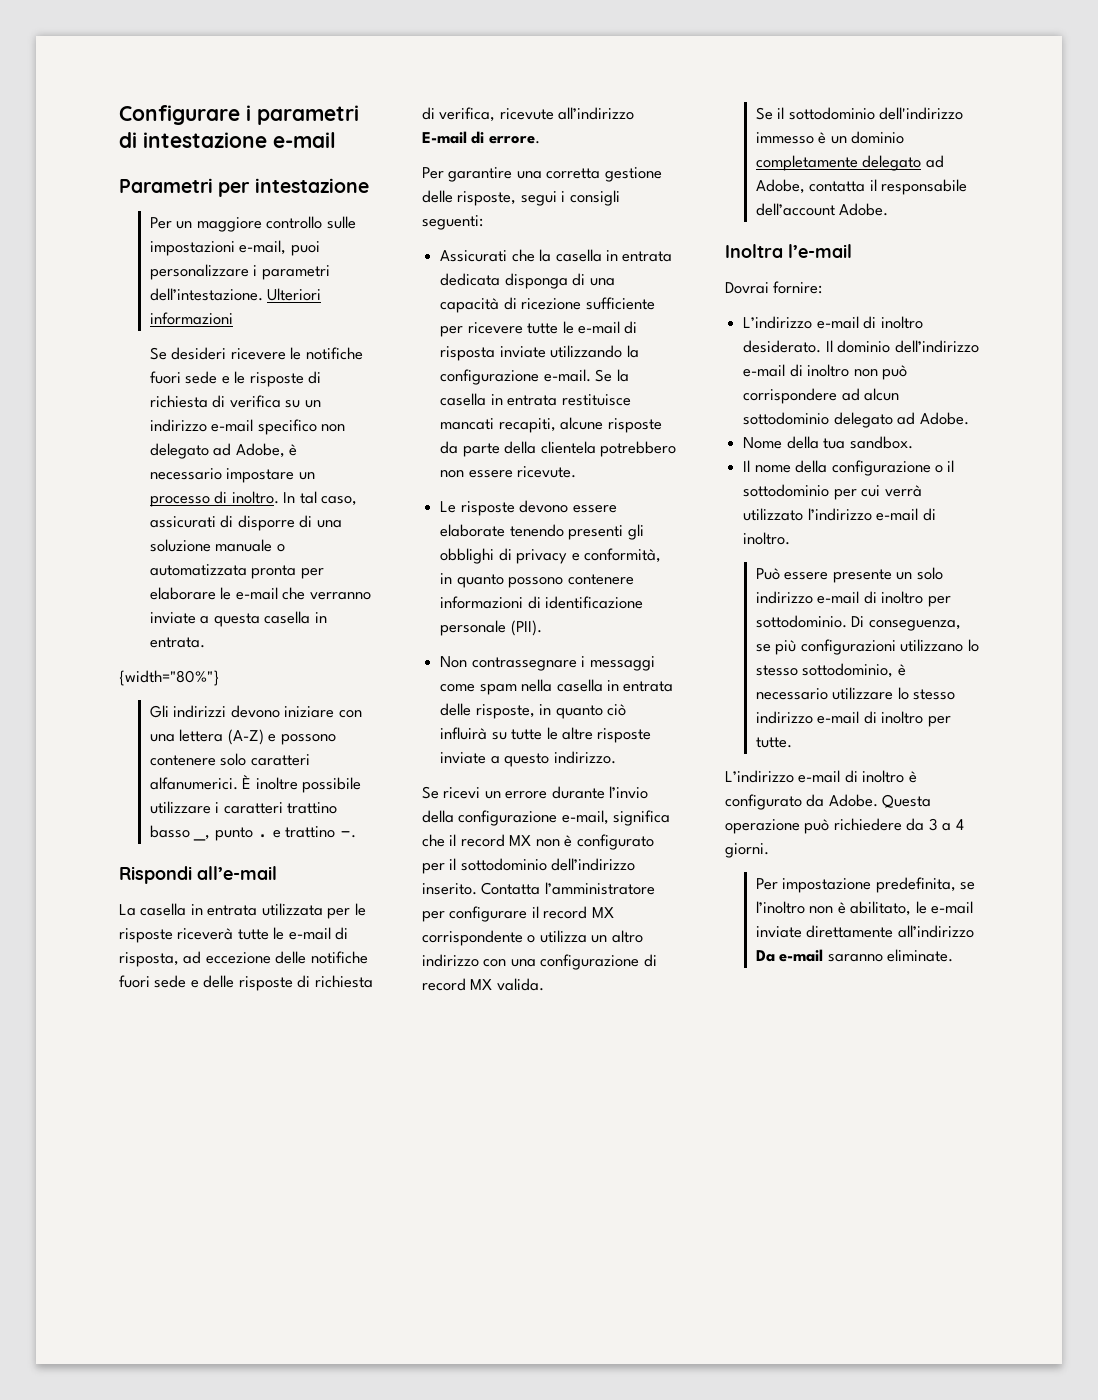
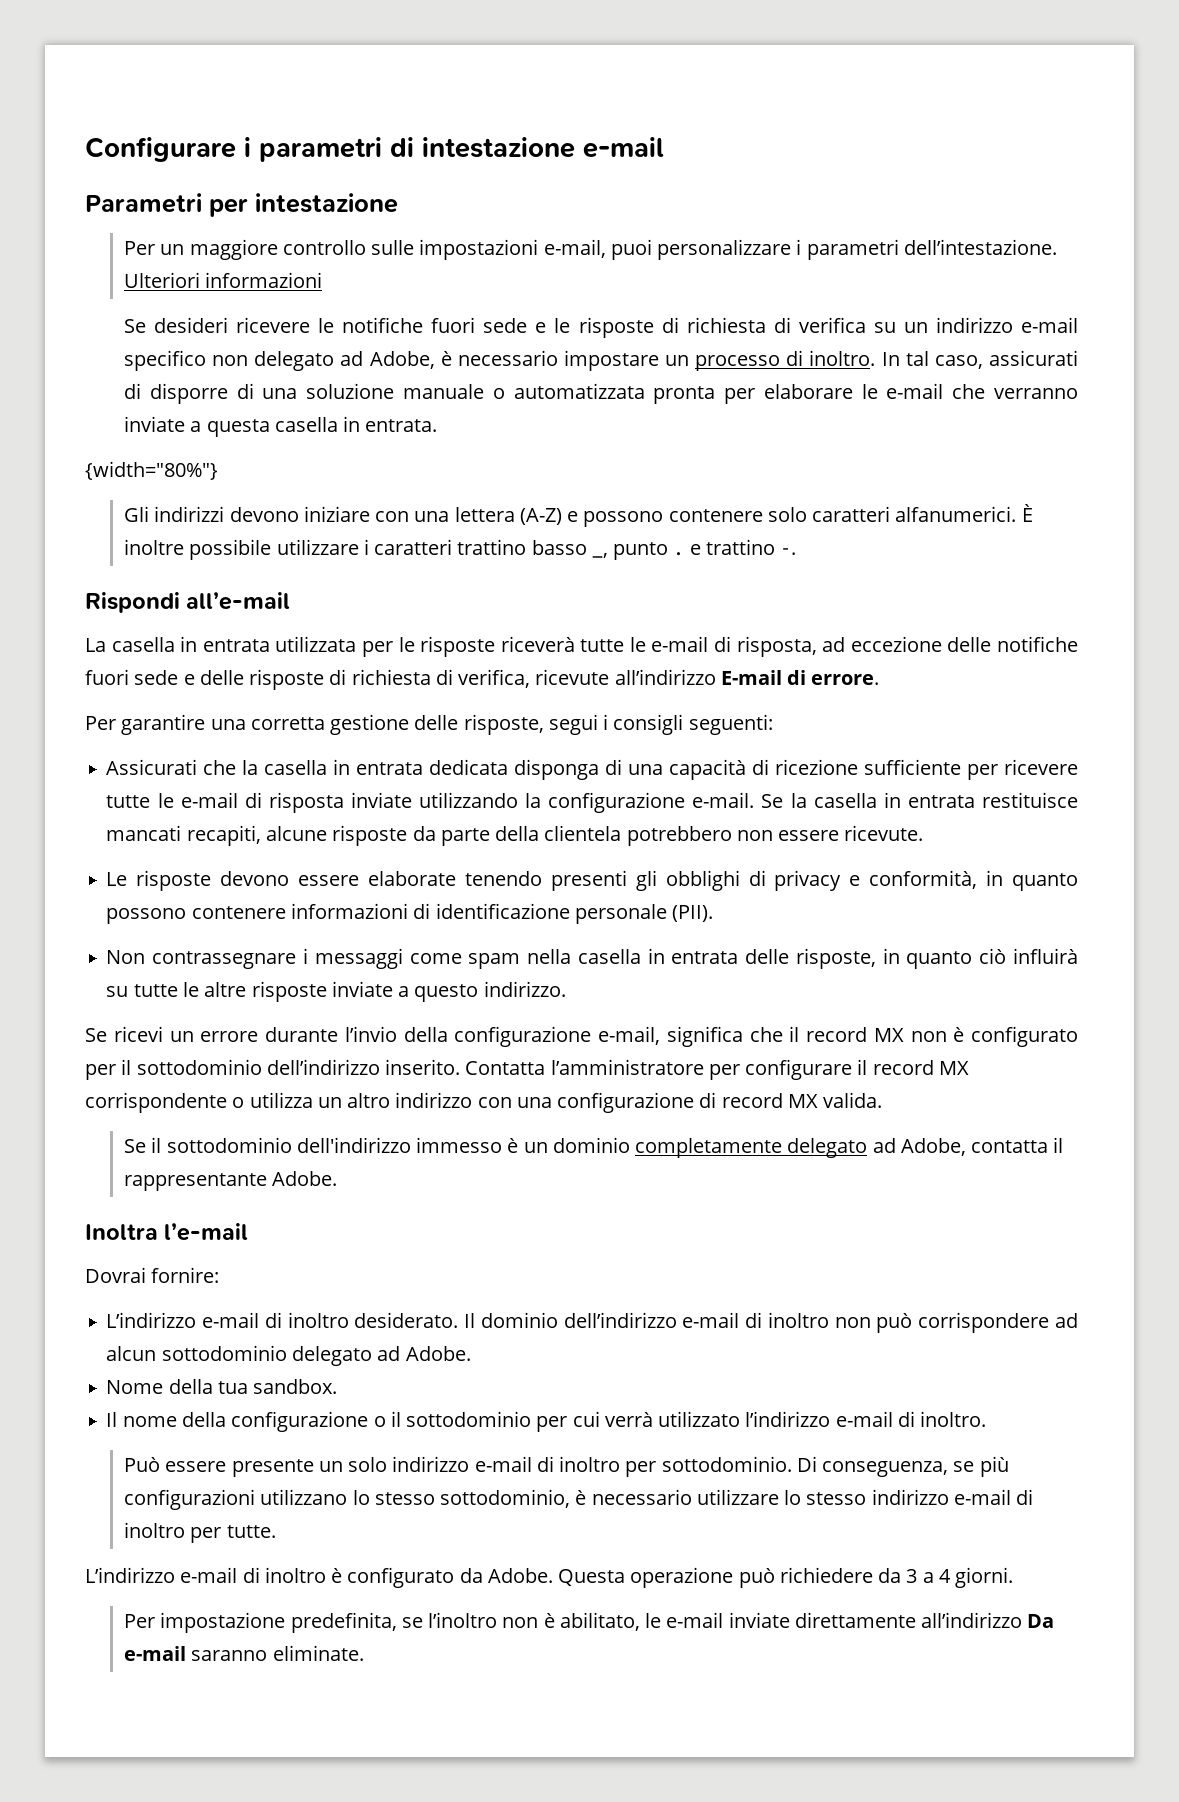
- Se il sottodominio dell'indirizzo immesso è un dominio completamente delegato ad Adobe, contatta il responsabile dell’account Adobe.
+ Se il sottodominio dell'indirizzo immesso è un dominio completamente delegato ad Adobe, contatta il rappresentante Adobe.

